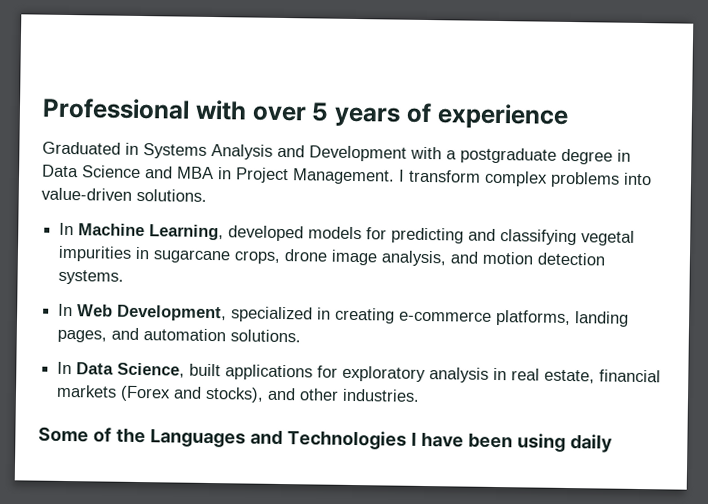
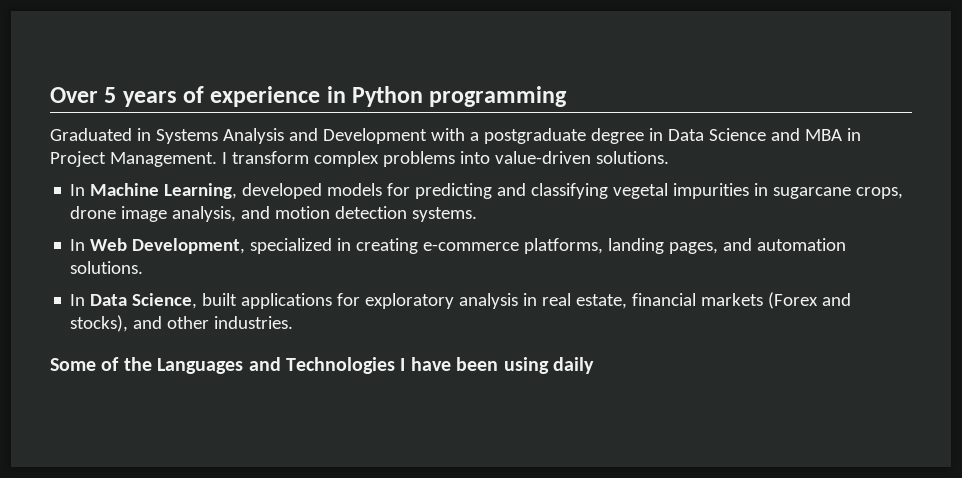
- Professional with over 5 years of experience
+ Over 5 years of experience in Python programming

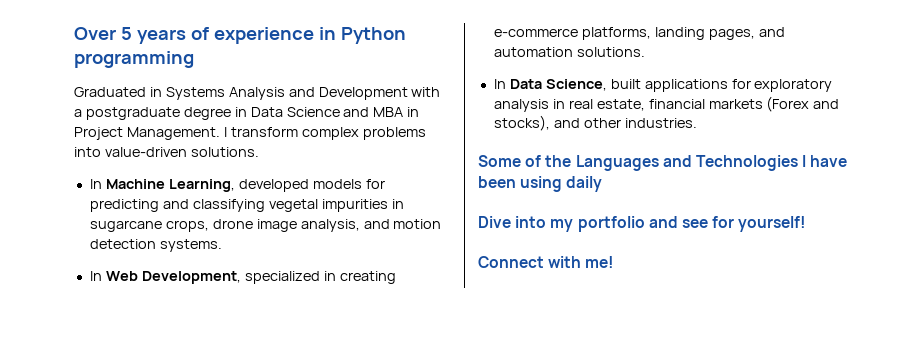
+ Dive into my portfolio and see for yourself!
+ Connect with me!

